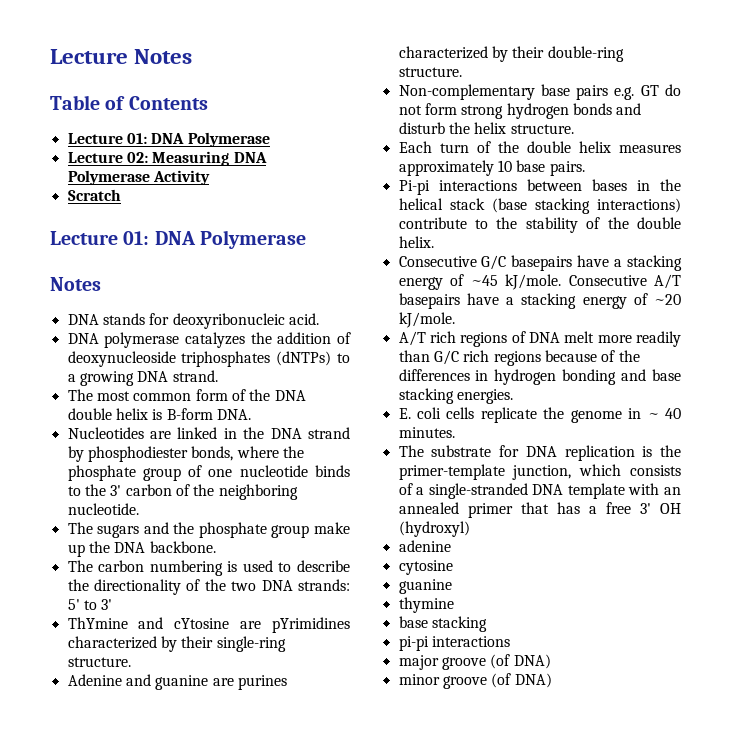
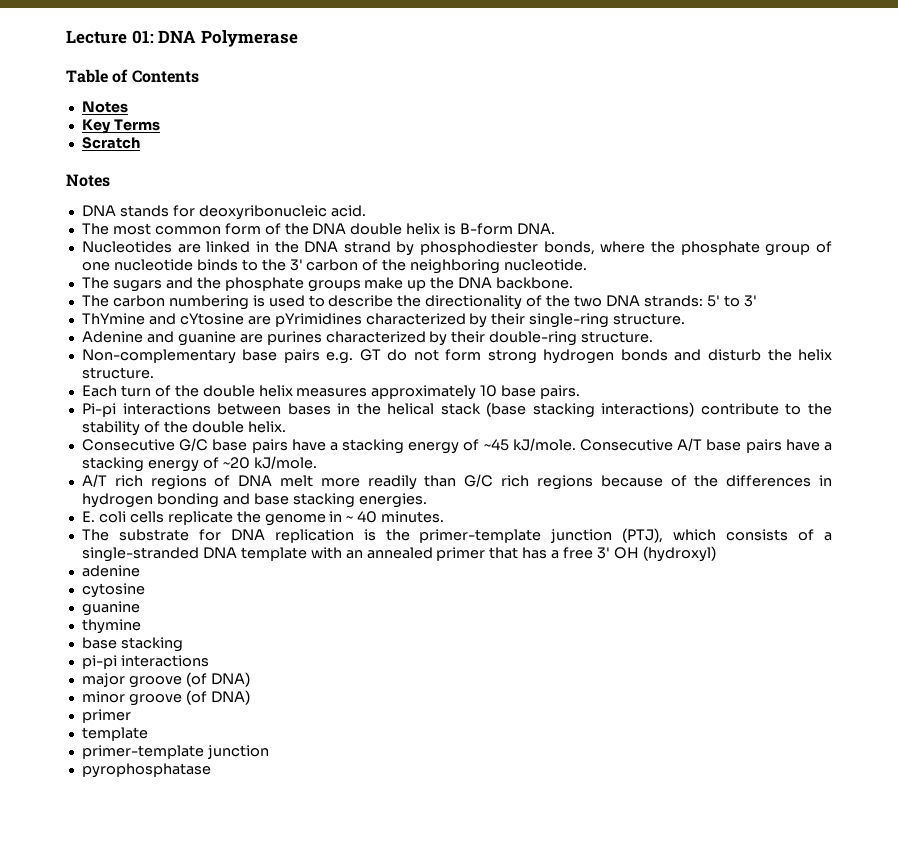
- Lecture Notes
+ Lecture 01: DNA Polymerase
  Table of Contents
- Lecture 01: DNA Polymerase
- Lecture 02: Measuring DNA Polymerase Activity
+ Notes
+ Key Terms
  Scratch
- Lecture 01: DNA Polymerase
- DNA polymerase catalyzes the addition of deoxynucleoside triphosphates (dNTPs) to a growing DNA strand.
- The sugars and the phosphate group make up the DNA backbone.
+ The sugars and the phosphate groups make up the DNA backbone.
- Consecutive G/C basepairs have a stacking energy of ~45 kJ/mole.
+ Consecutive G/C base pairs have a stacking energy of ~45 kJ/mole.
- Consecutive A/T basepairs have a stacking energy of ~20 kJ/mole.
+ Consecutive A/T base pairs have a stacking energy of ~20 kJ/mole.
- The substrate for DNA replication is the primer-template junction, which consists of a single-stranded DNA template with an annealed primer that has a free 3' OH (hydroxyl)
+ The substrate for DNA replication is the primer-template junction (PTJ), which consists of a single-stranded DNA template with an annealed primer that has a free 3' OH (hydroxyl)
  minor groove (of DNA)
+ primer
+ template
+ primer-template junction
+ pyrophosphatase

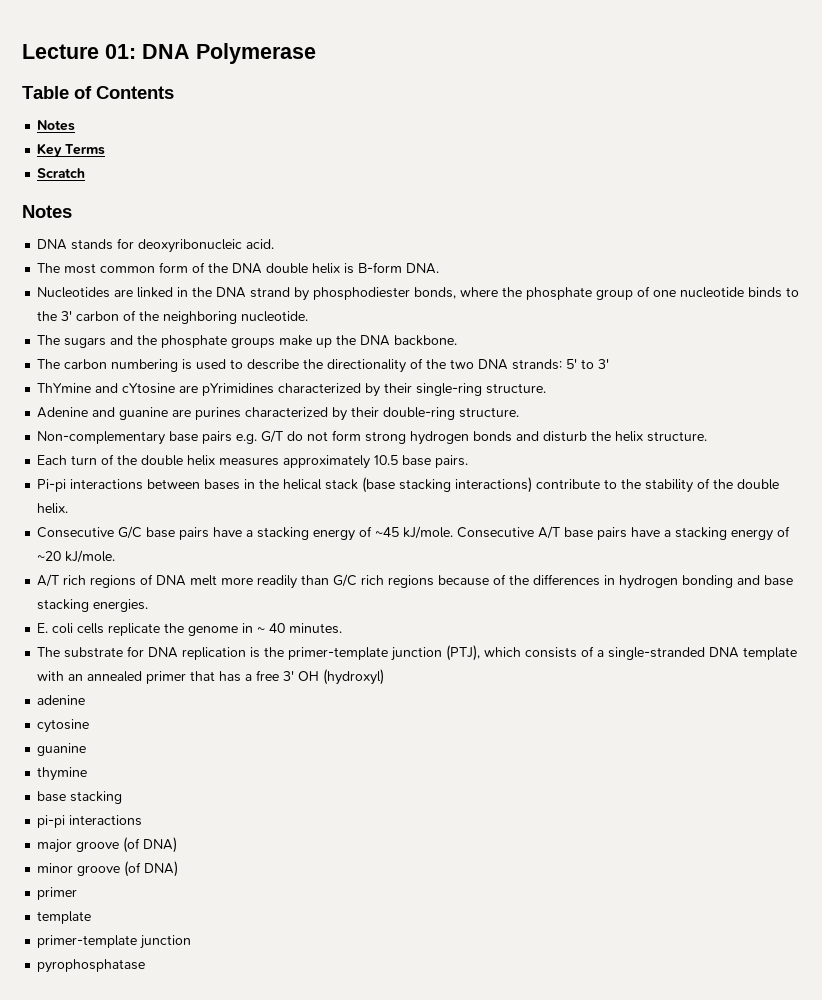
- Non-complementary base pairs e.g. GT do not form strong hydrogen bonds and disturb the helix structure.
+ Non-complementary base pairs e.g. G/T do not form strong hydrogen bonds and disturb the helix structure.
- Each turn of the double helix measures approximately 10 base pairs.
+ Each turn of the double helix measures approximately 10.5 base pairs.

